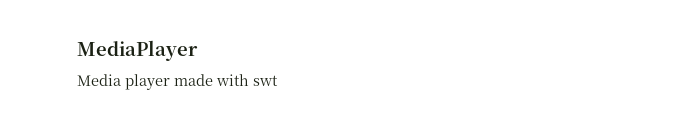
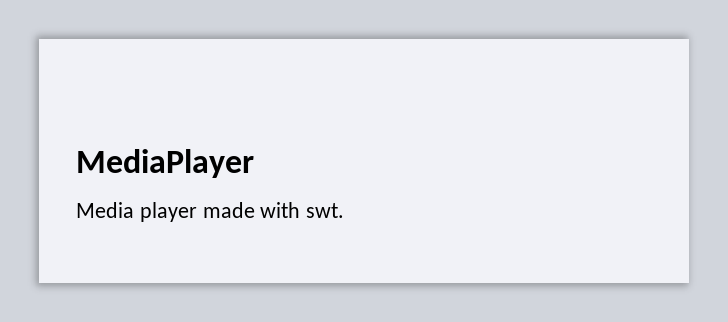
- Media player made with swt
+ Media player made with swt.

